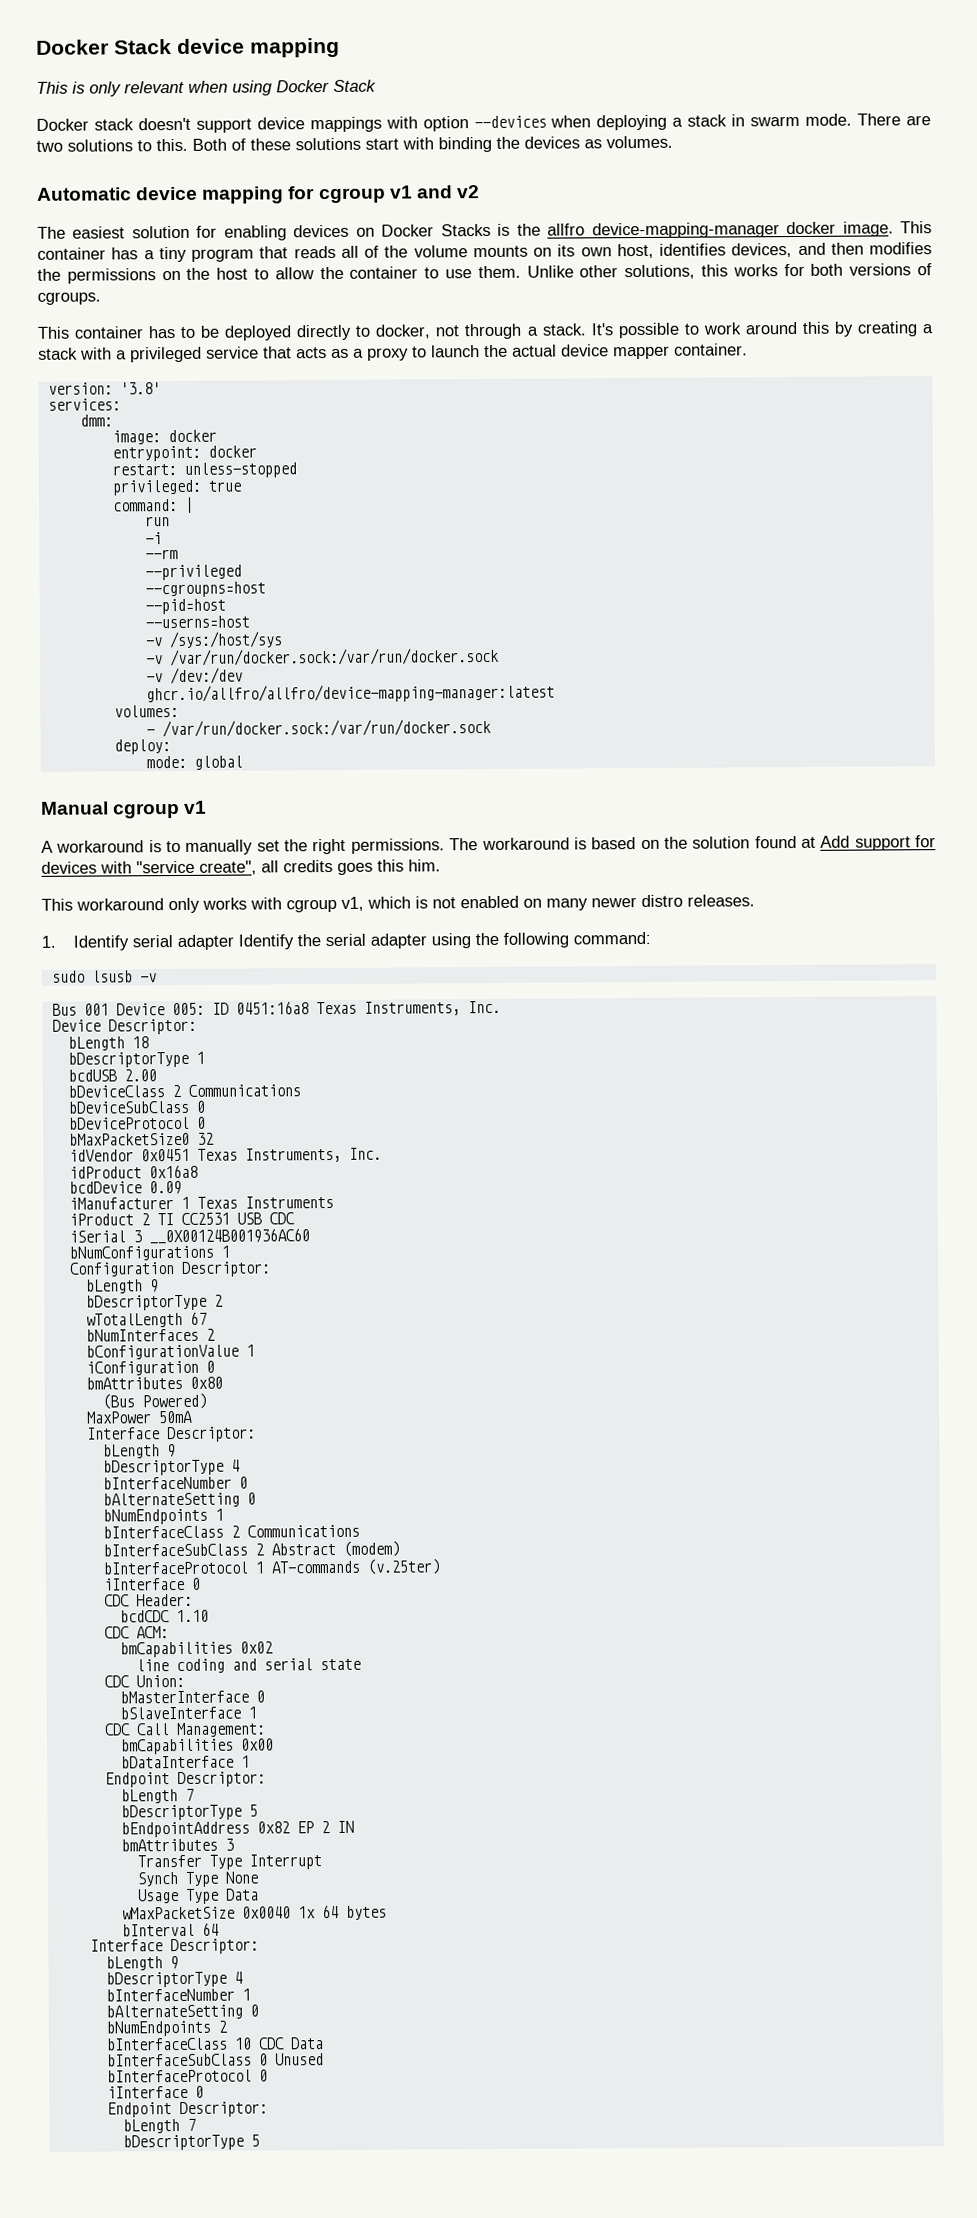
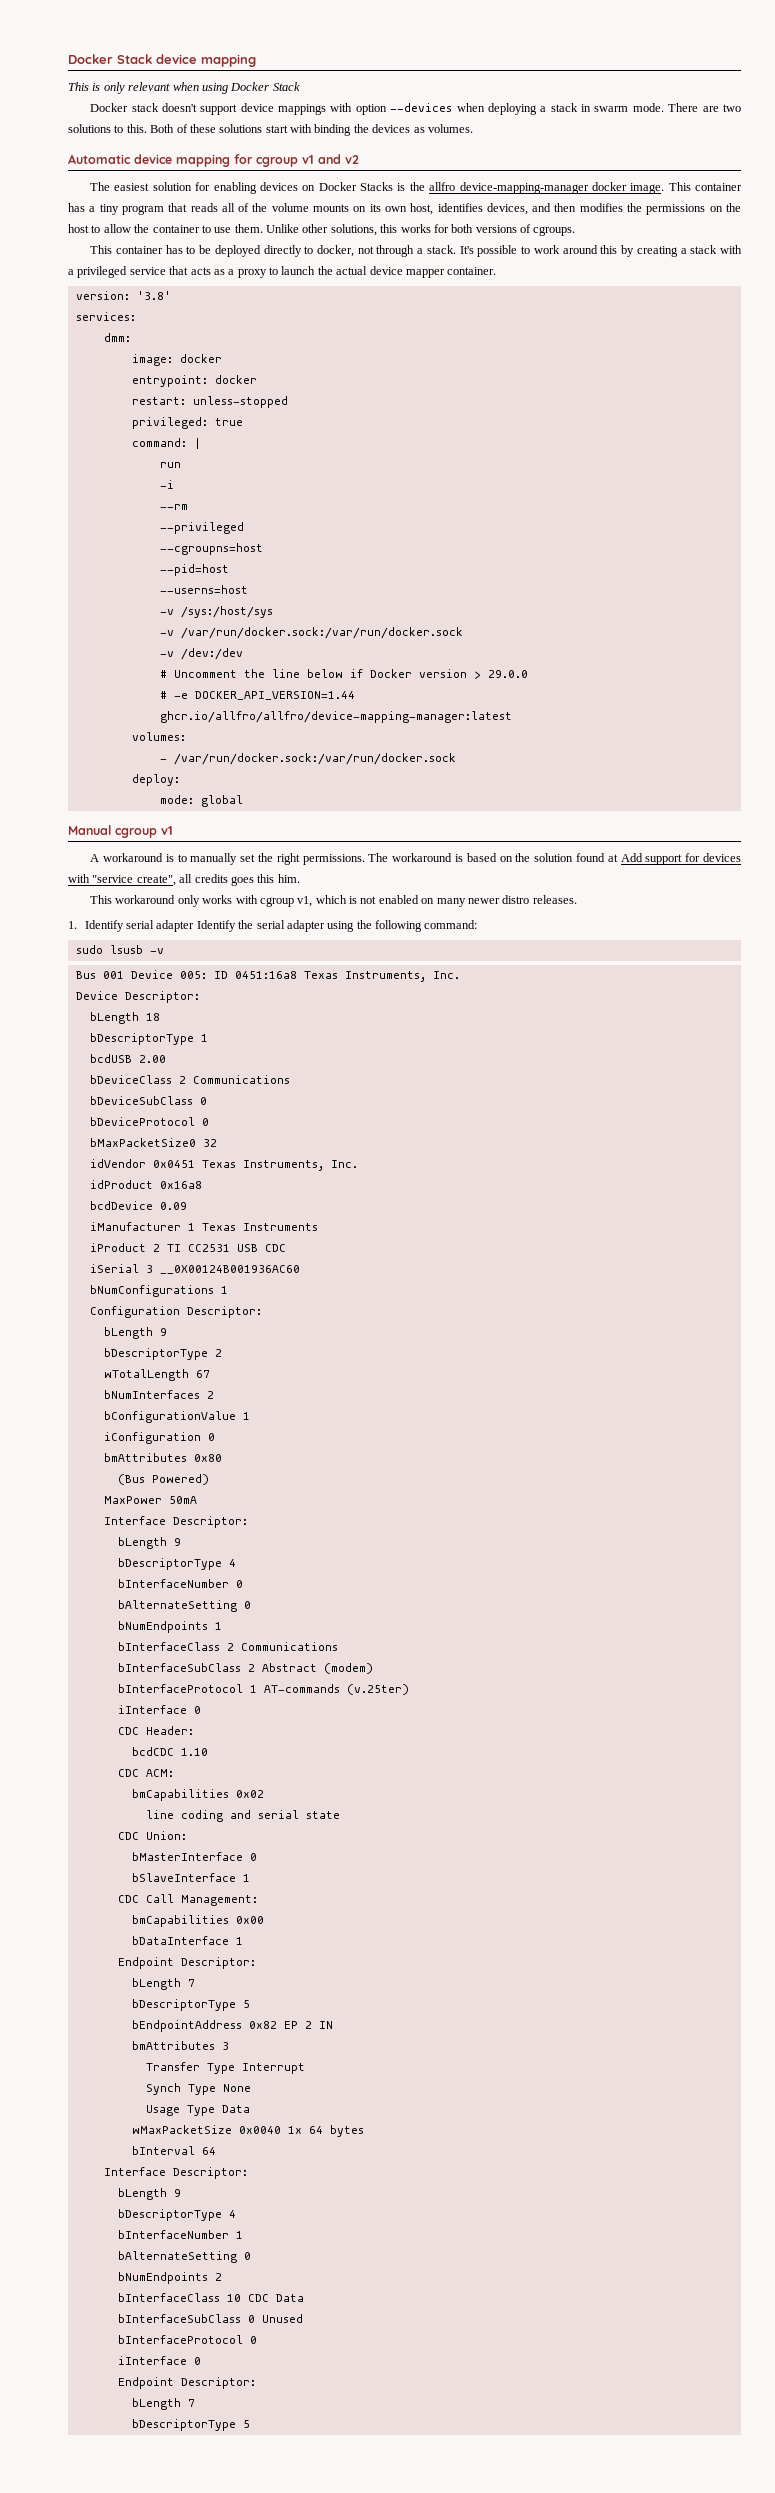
+ # Uncomment the line below if Docker version > 29.0.0
+ # -e DOCKER_API_VERSION=1.44

